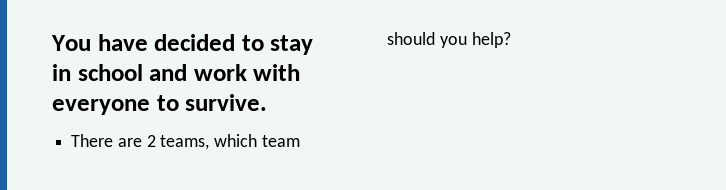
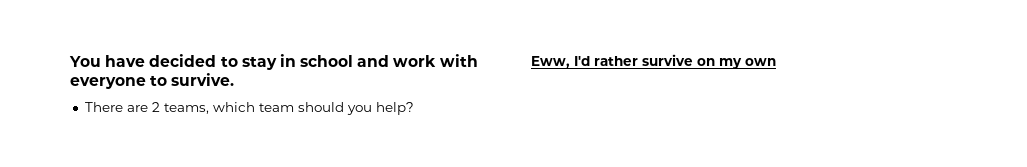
+ Eww, I'd rather survive on my own

